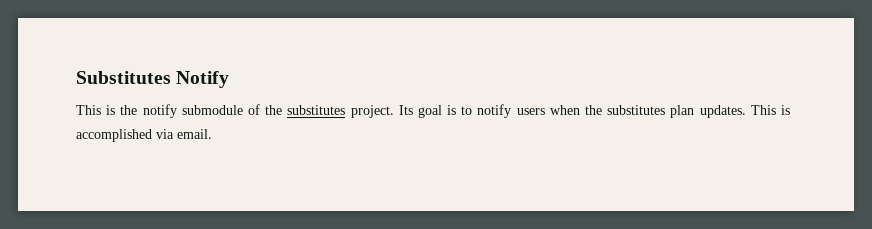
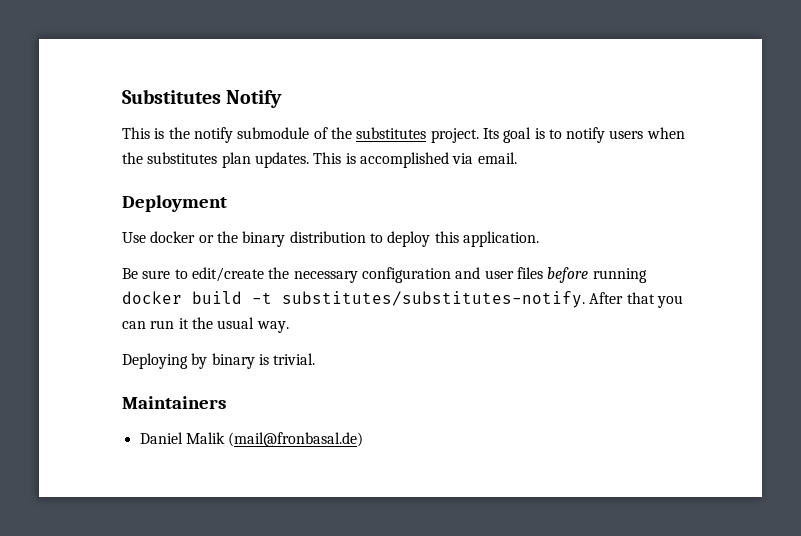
+ Deployment
+ Use docker or the binary distribution to deploy this application.
+ Be sure to edit/create the necessary configuration and user files before running docker build -t substitutes/substitutes-notify. After that you can run it the usual way.
+ Deploying by binary is trivial.
+ Maintainers
+ Daniel Malik (mail@fronbasal.de)

